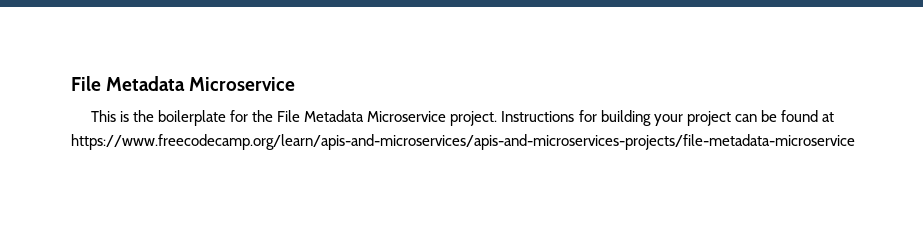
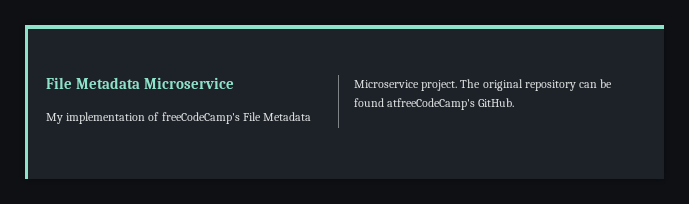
- This is the boilerplate for the File Metadata Microservice project. Instructions for building your project can be found at https://www.freecodecamp.org/learn/apis-and-microservices/apis-and-microservices-projects/file-metadata-microservice
+ My implementation of freeCodeCamp's File Metadata Microservice project. The original repository can be found atfreeCodeCamp's GitHub.

